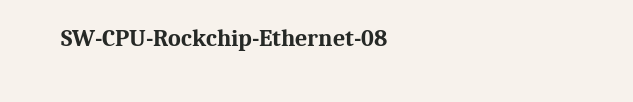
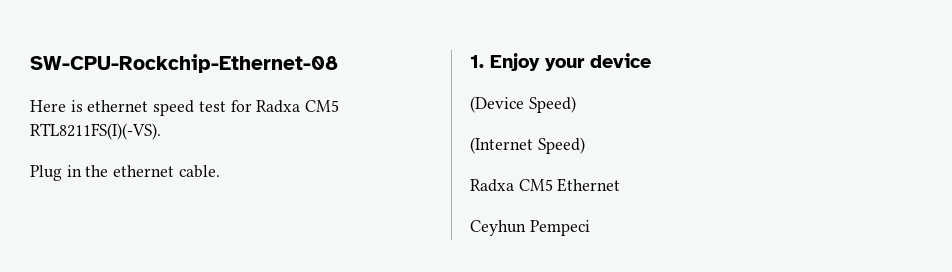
+ Here is ethernet speed test for Radxa CM5 RTL8211FS(I)(-VS).
+ Plug in the ethernet cable.
+ 1. Enjoy your device
+ (Device Speed)
+ (Internet Speed)
+ Radxa CM5 Ethernet
+ Ceyhun Pempeci

